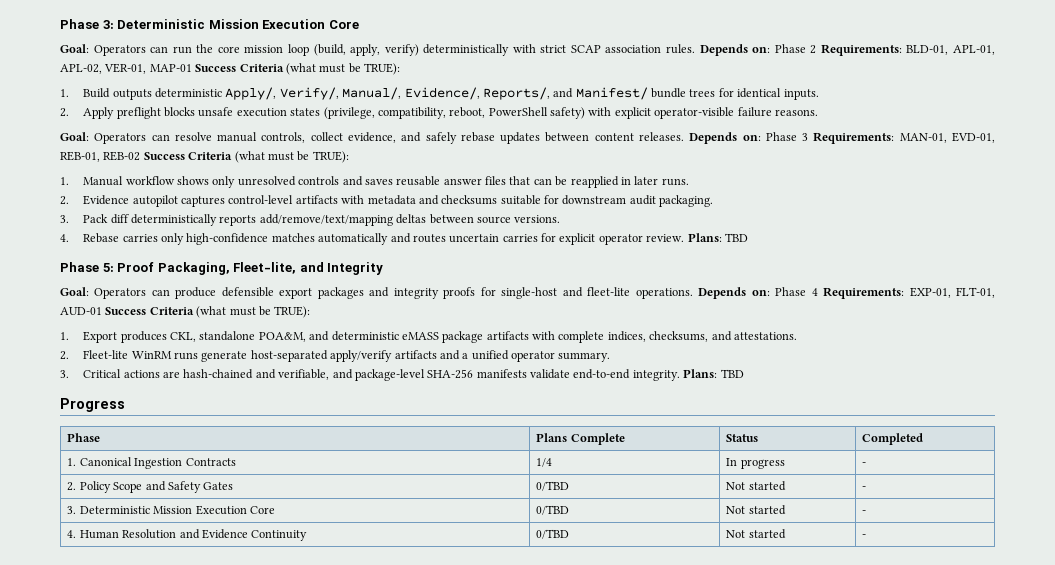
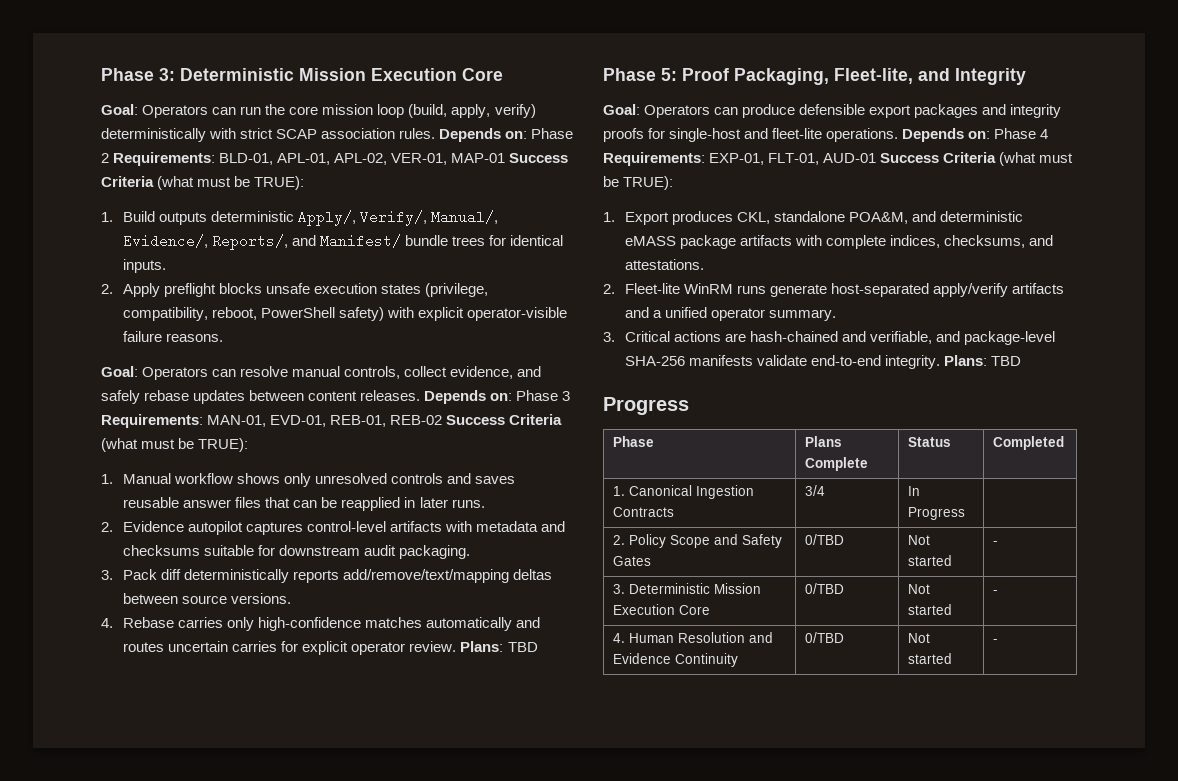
- 1. Canonical Ingestion Contracts | 1/4 | In progress | -
+ 1. Canonical Ingestion Contracts | 3/4 | In Progress |

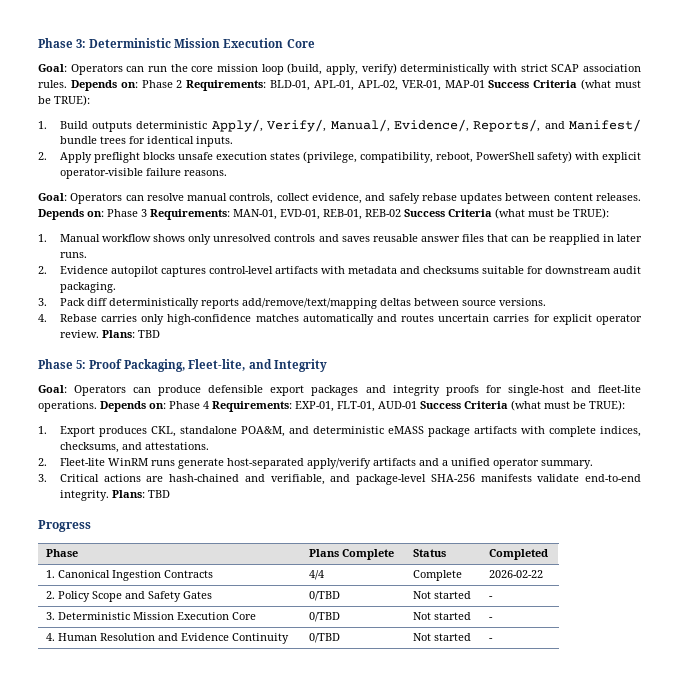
- 1. Canonical Ingestion Contracts | 3/4 | In Progress |
+ 1. Canonical Ingestion Contracts | 4/4 | Complete | 2026-02-22

